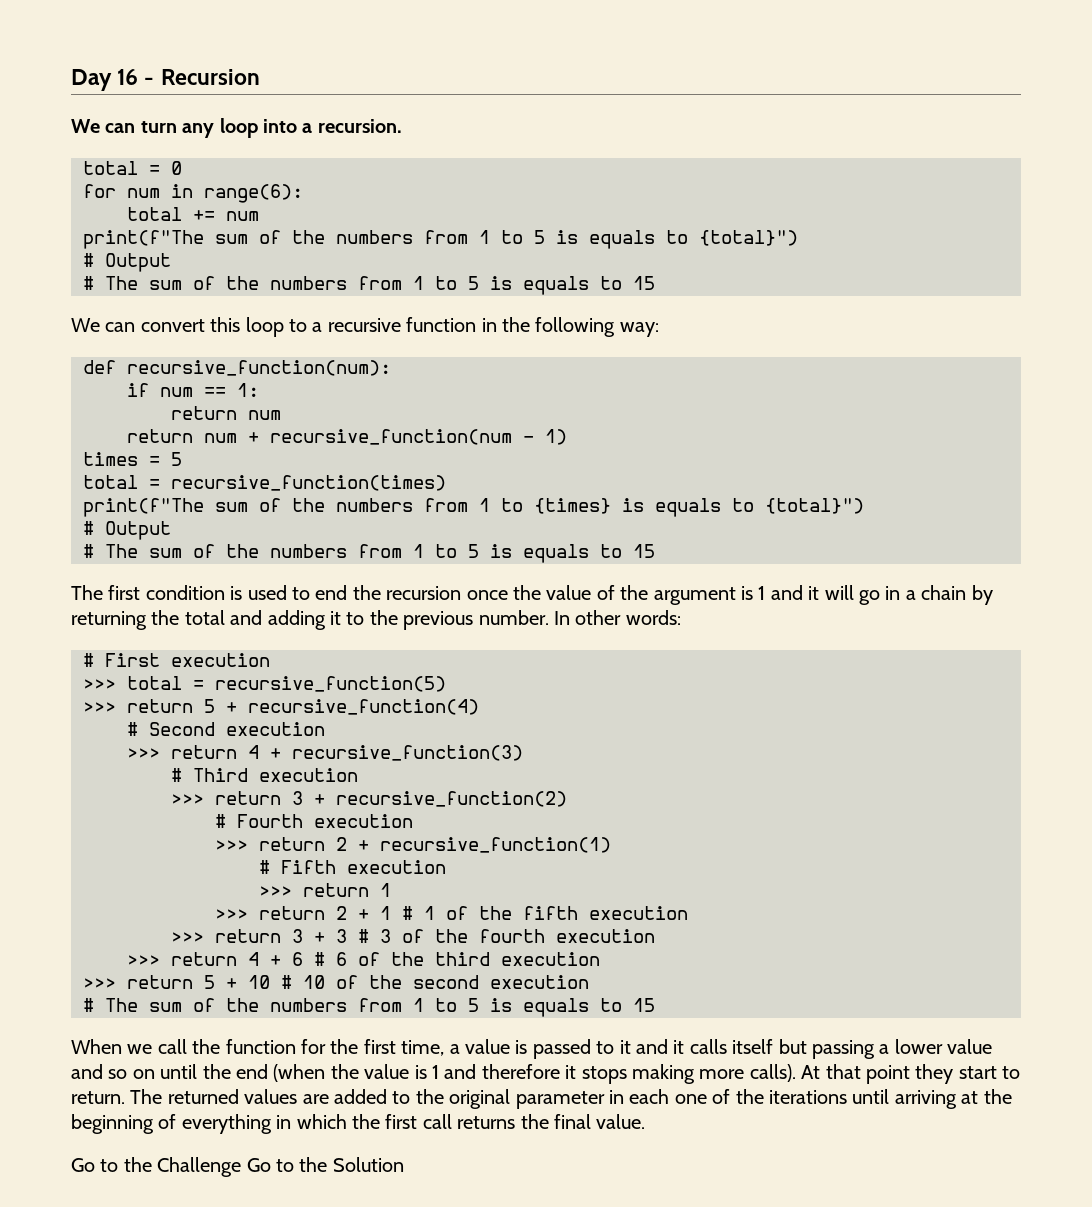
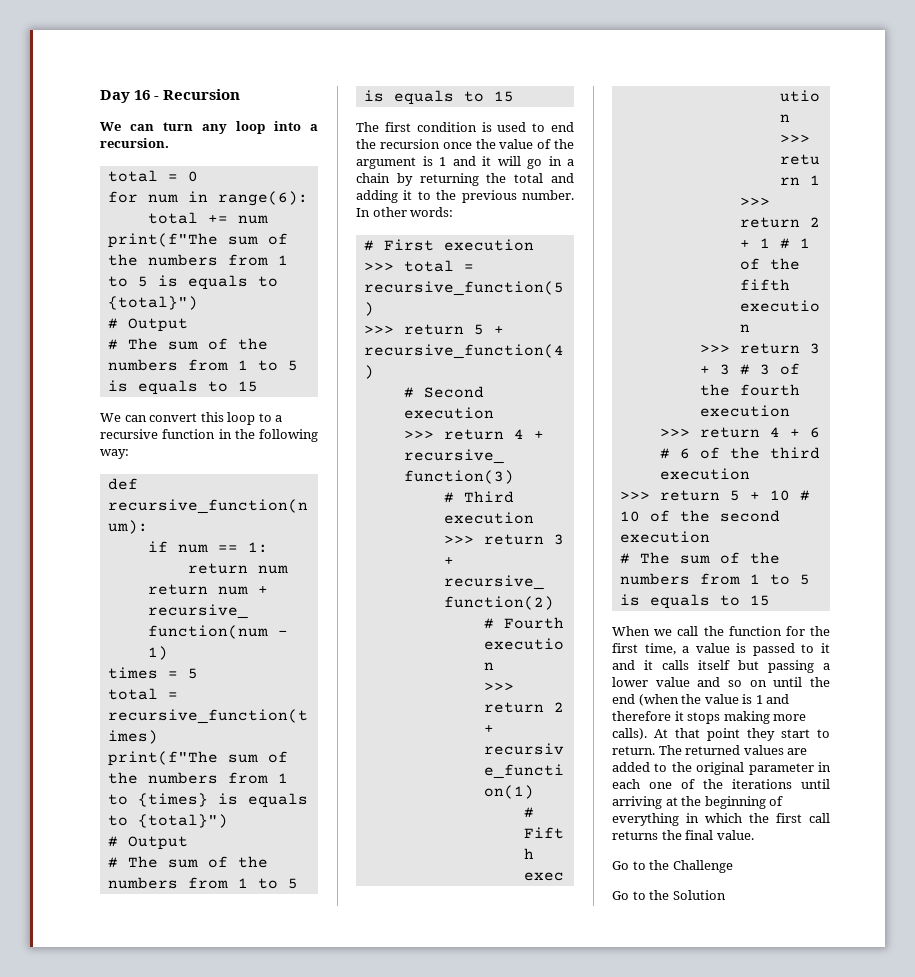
- Go to the Challenge Go to the Solution
+ Go to the Challenge
+ Go to the Solution

